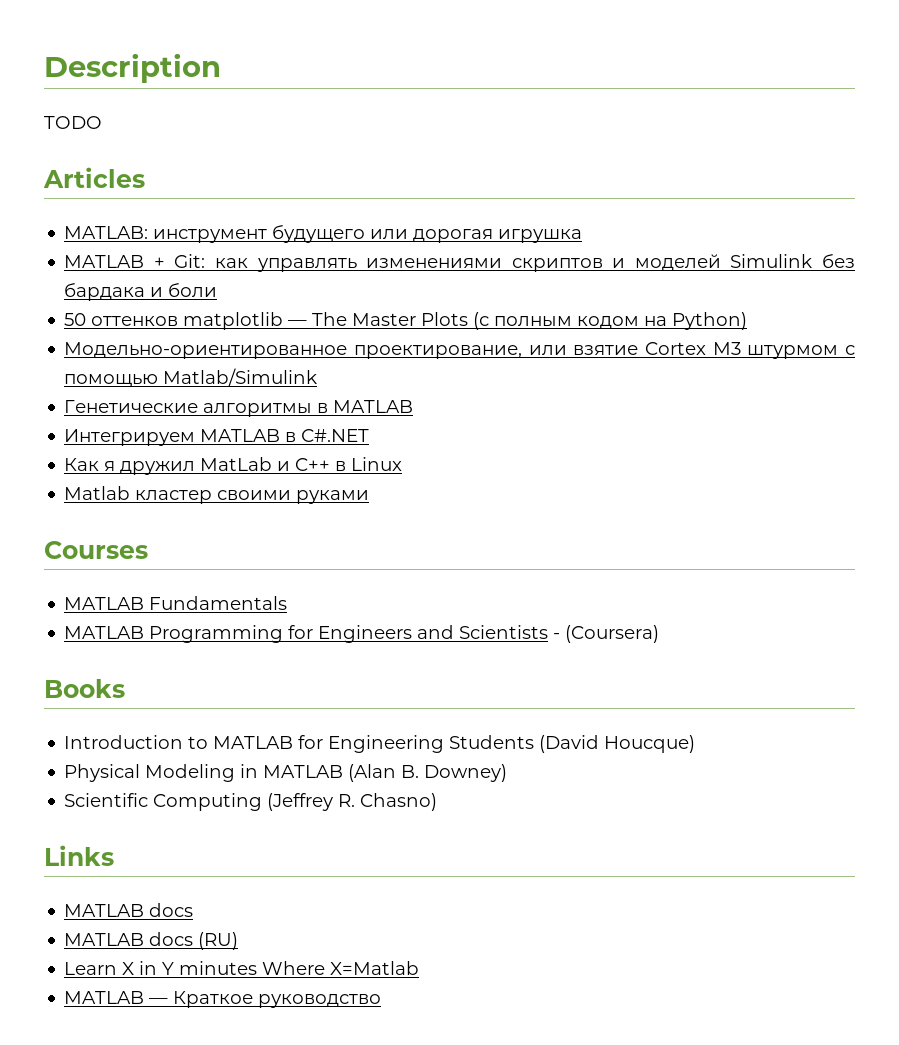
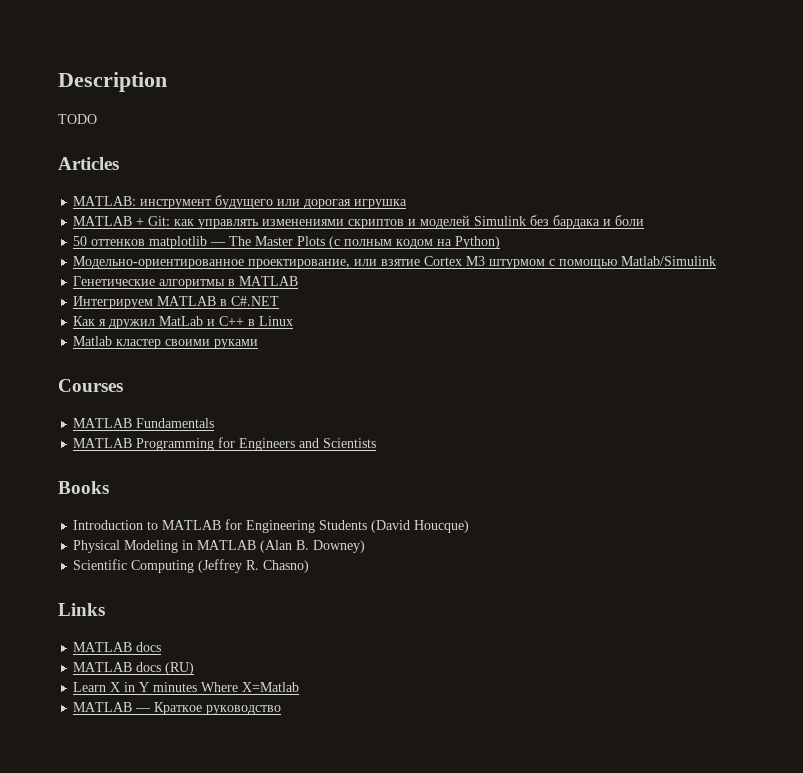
- MATLAB Programming for Engineers and Scientists - (Coursera)
+ MATLAB Programming for Engineers and Scientists

